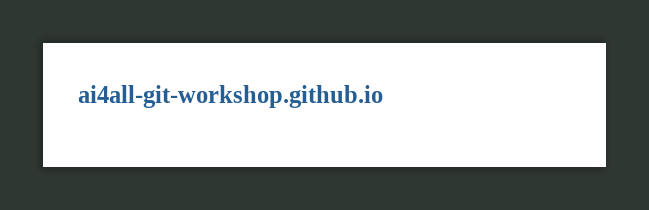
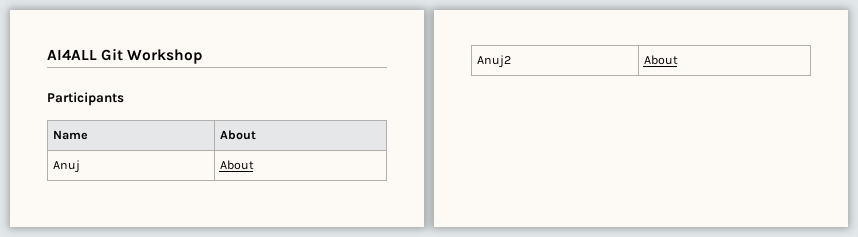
- ai4all-git-workshop.github.io
+ AI4ALL Git Workshop
+ Participants
+ Name | About
+ Anuj | About
+ Anuj2 | About

